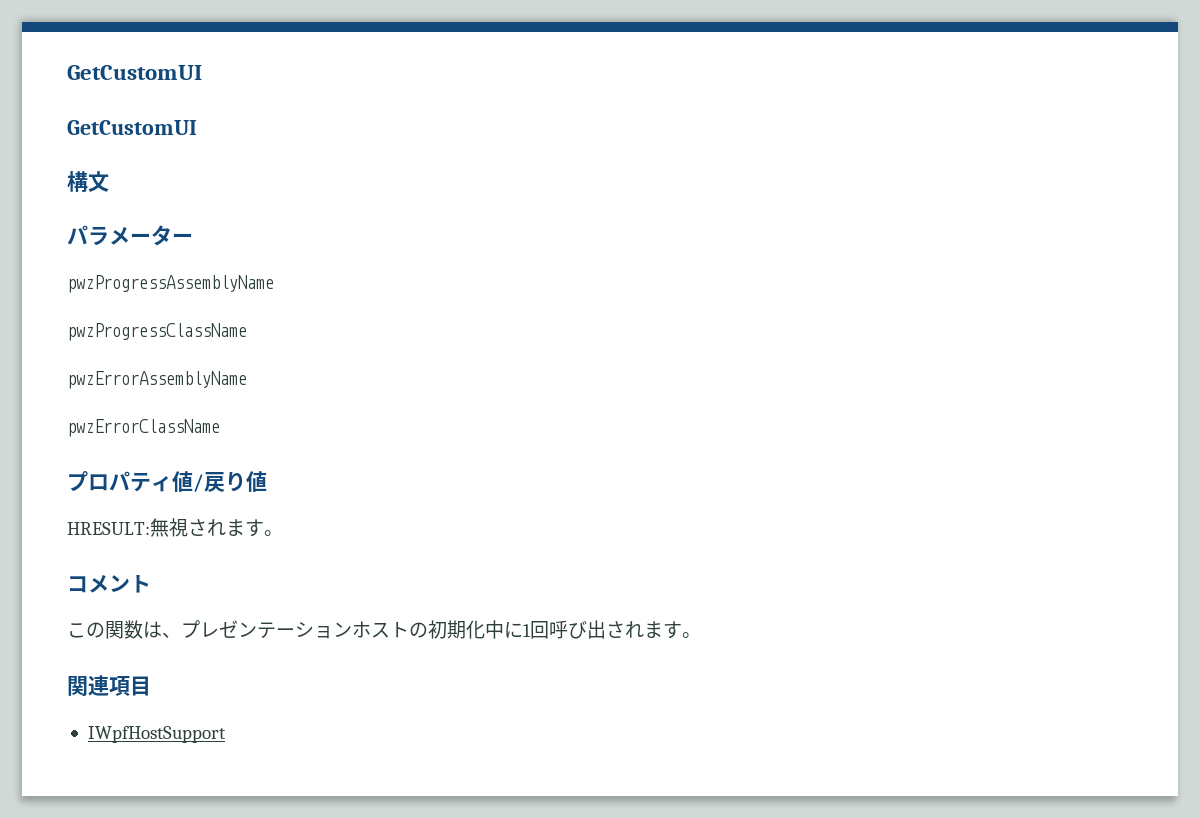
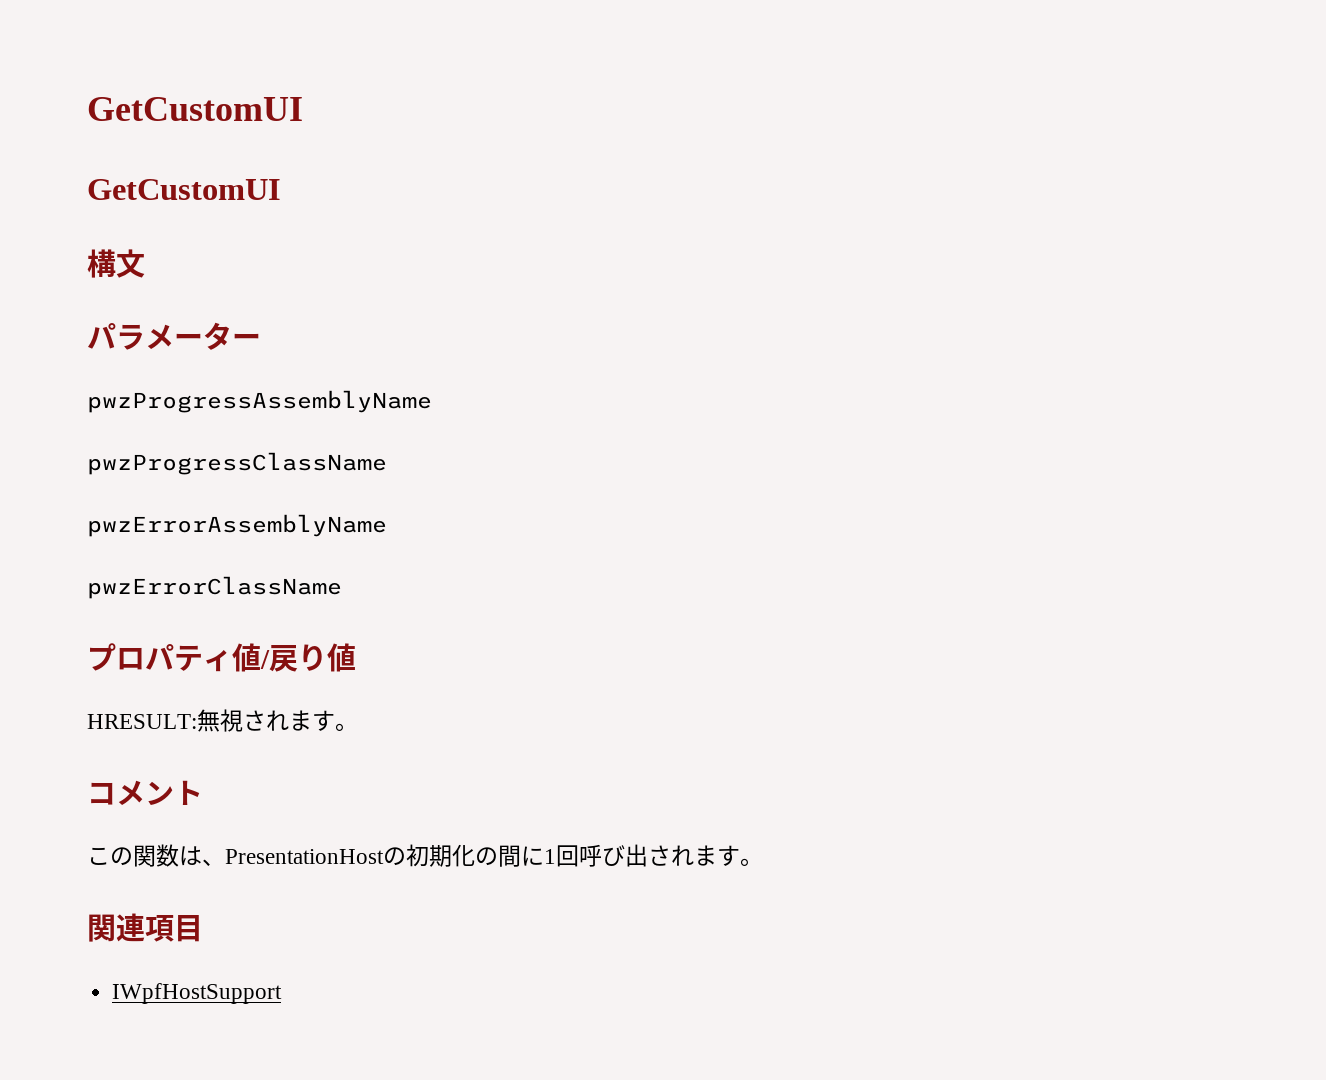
- この関数は、プレゼンテーションホストの初期化中に1回呼び出されます。
+ この関数は、PresentationHostの初期化の間に1回呼び出されます。

